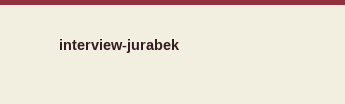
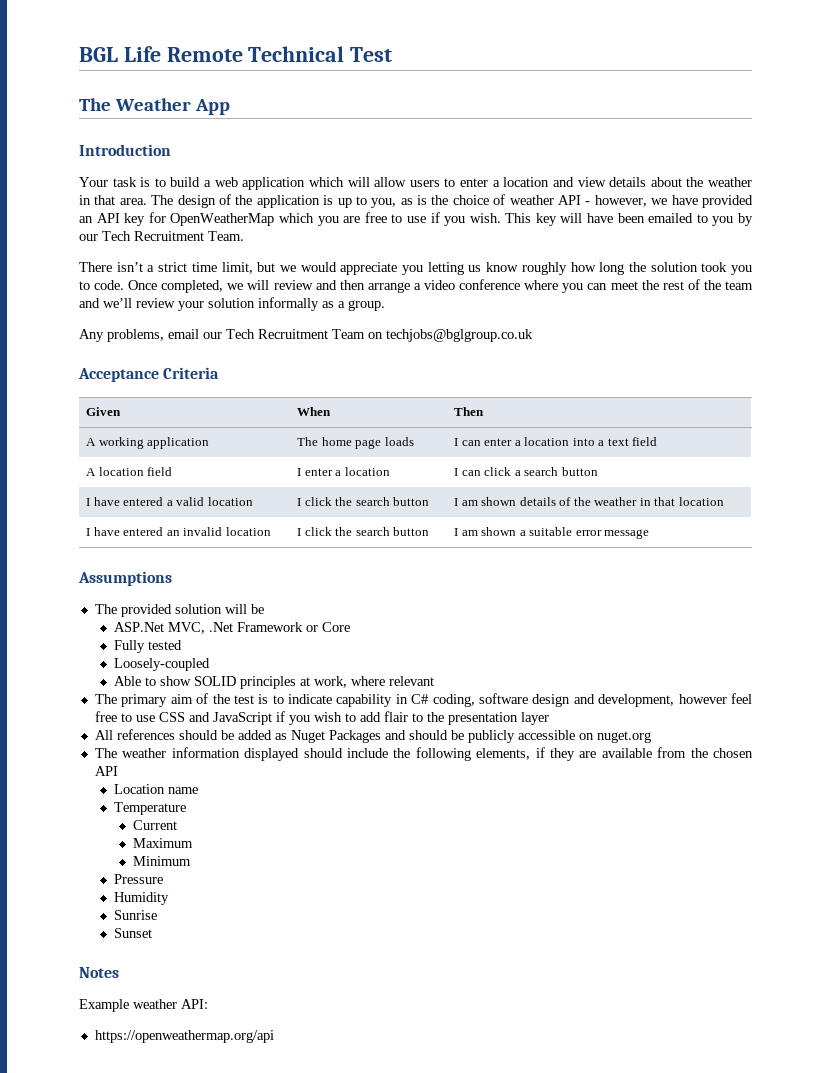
- interview-jurabek
+ BGL Life Remote Technical Test
+ The Weather App
+ Introduction
+ Your task is to build a web application which will allow users to enter a location and view details about the weather in that area. The design of the application is up to you, as is the choice of weather API - however, we have provided an API key for OpenWeatherMap which you are free to use if you wish. This key will have been emailed to you by our Tech Recruitment Team.
+ There isn’t a strict time limit, but we would appreciate you letting us know roughly how long the solution took you to code. Once completed, we will review and then arrange a video conference where you can meet the rest of the team and we’ll review your solution informally as a group.
+ Any problems, email our Tech Recruitment Team on techjobs@bglgroup.co.uk
+ Acceptance Criteria
+ Given | When | Then
+ A working application | The home page loads | I can enter a location into a text field
+ A location field | I enter a location | I can click a search button
+ I have entered a valid location | I click the search button | I am shown details of the weather in that location
+ I have entered an invalid location | I click the search button | I am shown a suitable error message
+ Assumptions
+ The provided solution will be
+ ASP.Net MVC, .Net Framework or Core
+ Fully tested
+ Loosely-coupled
+ Able to show SOLID principles at work, where relevant
+ The primary aim of the test is to indicate capability in C# coding, software design and development, however feel free to use CSS and JavaScript if you wish to add flair to the presentation layer
+ All references should be added as Nuget Packages and should be publicly accessible on nuget.org
+ The weather information displayed should include the following elements, if they are available from the chosen API
+ Location name
+ Temperature
+ Current
+ Maximum
+ Minimum
+ Pressure
+ Humidity
+ Sunrise
+ Sunset
+ Notes
+ Example weather API:
+ https://openweathermap.org/api

